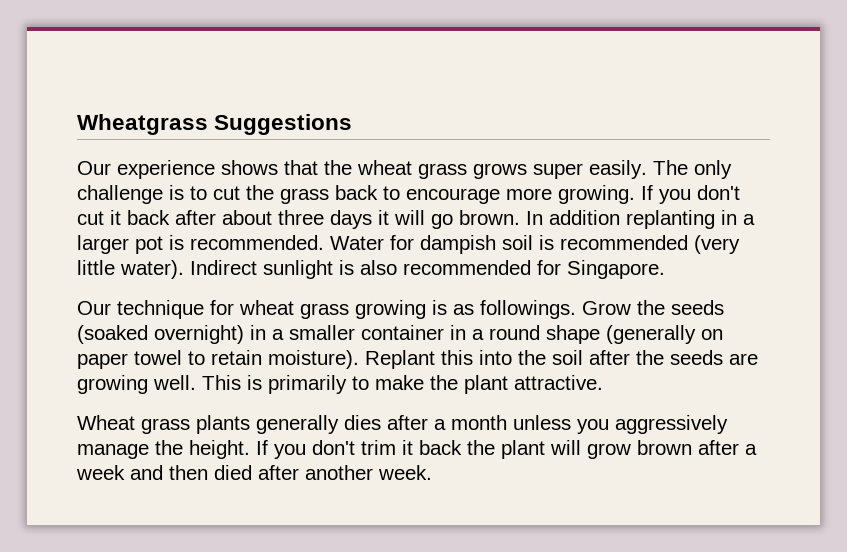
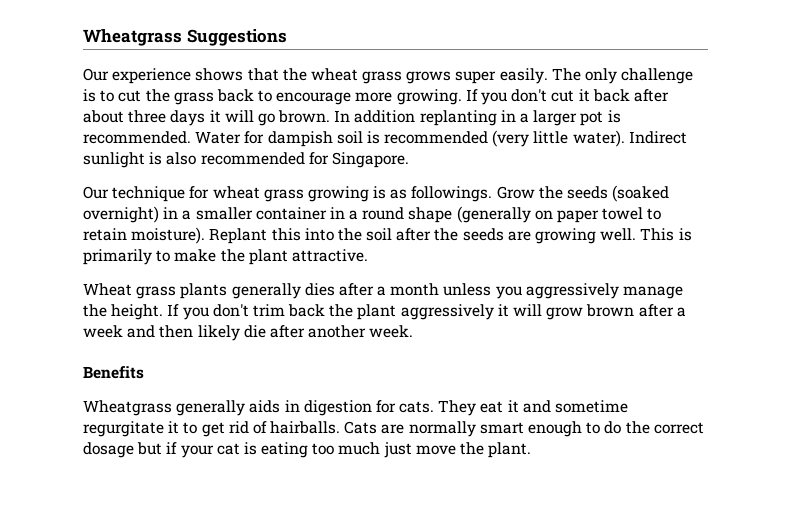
- If you don't trim it back the plant will grow brown after a week and then died after another week.
+ If you don't trim back the plant aggressively it will grow brown after a week and then likely die after another week.
+ Benefits
+ Wheatgrass generally aids in digestion for cats. They eat it and sometime regurgitate it to get rid of hairballs. Cats are normally smart enough to do the correct dosage but if your cat is eating too much just move the plant.

